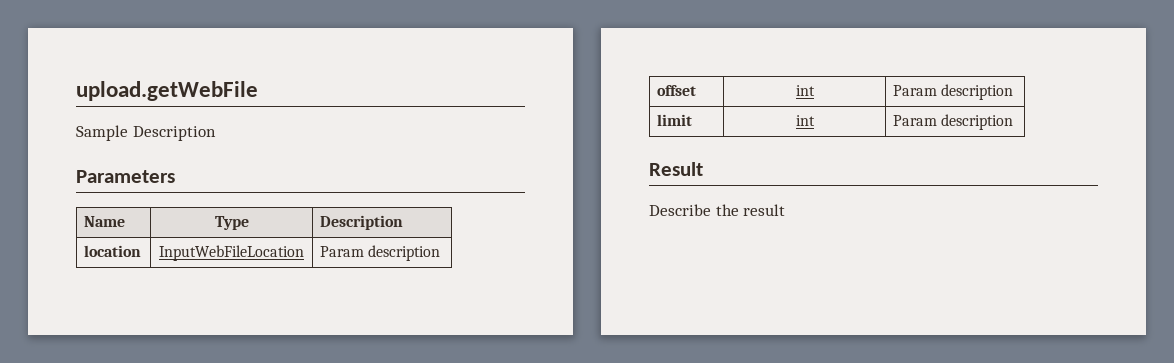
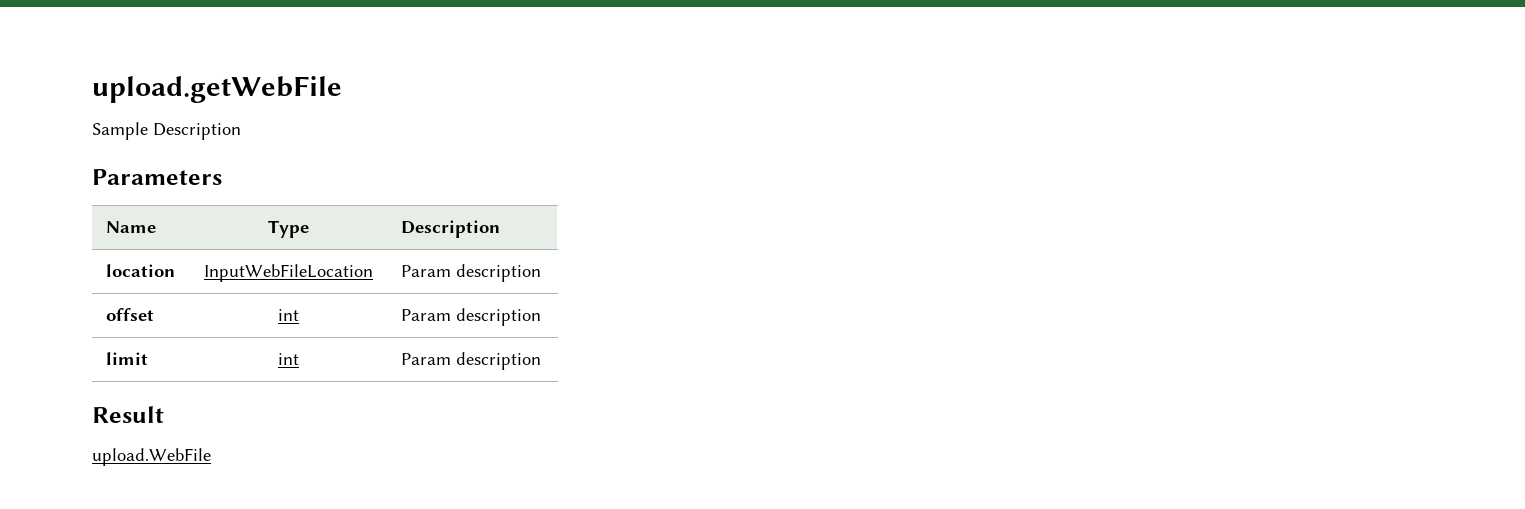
- Describe the result
+ upload.WebFile

